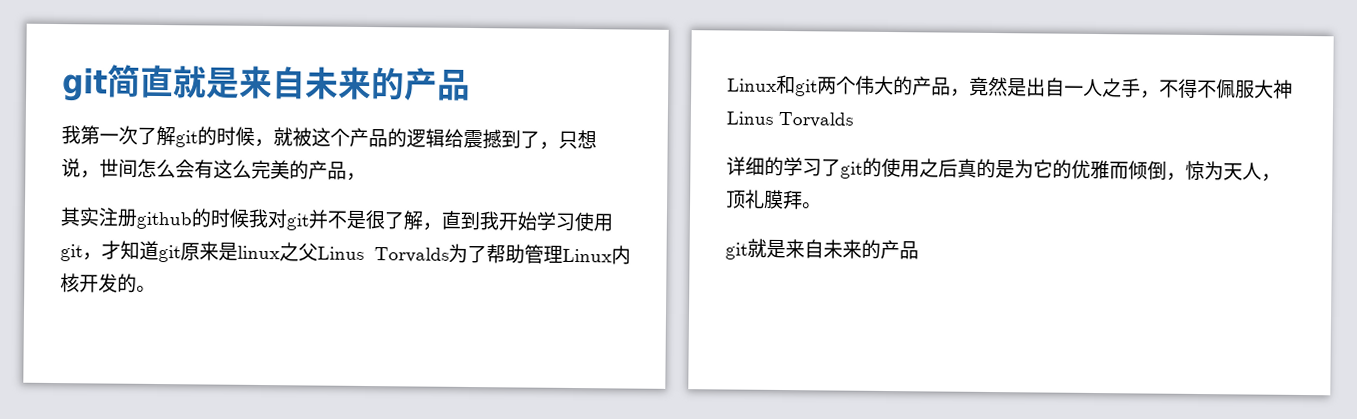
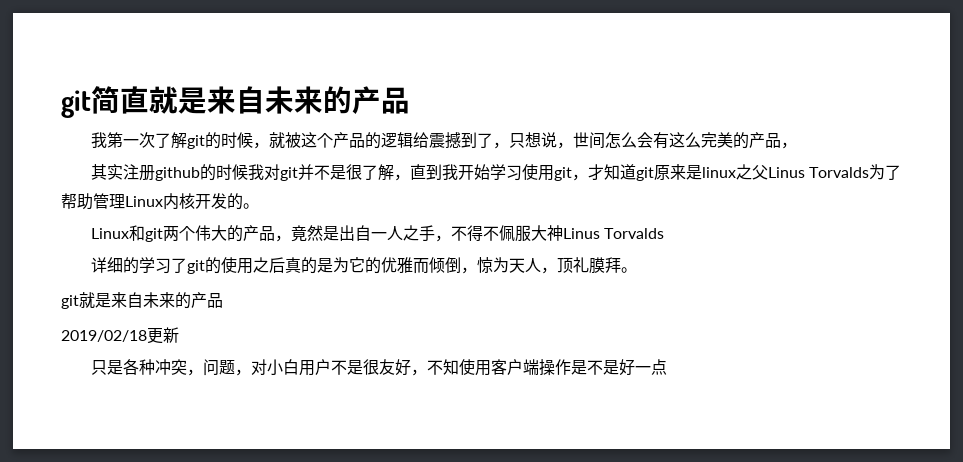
+ 2019/02/18更新
+ 只是各种冲突，问题，对小白用户不是很友好，不知使用客户端操作是不是好一点

